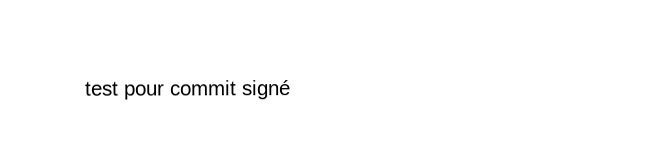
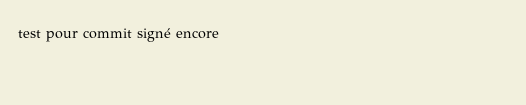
- test pour commit signé
+ test pour commit signé encore

